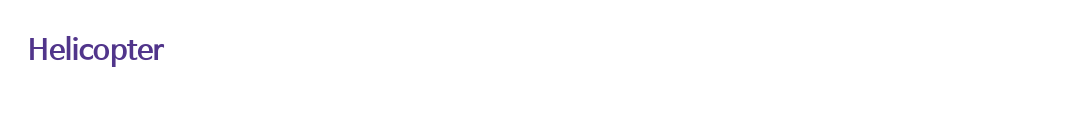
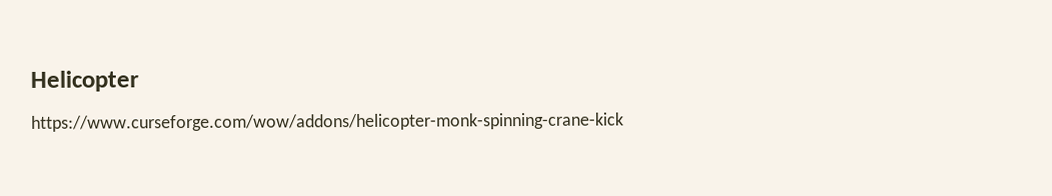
+ https://www.curseforge.com/wow/addons/helicopter-monk-spinning-crane-kick

